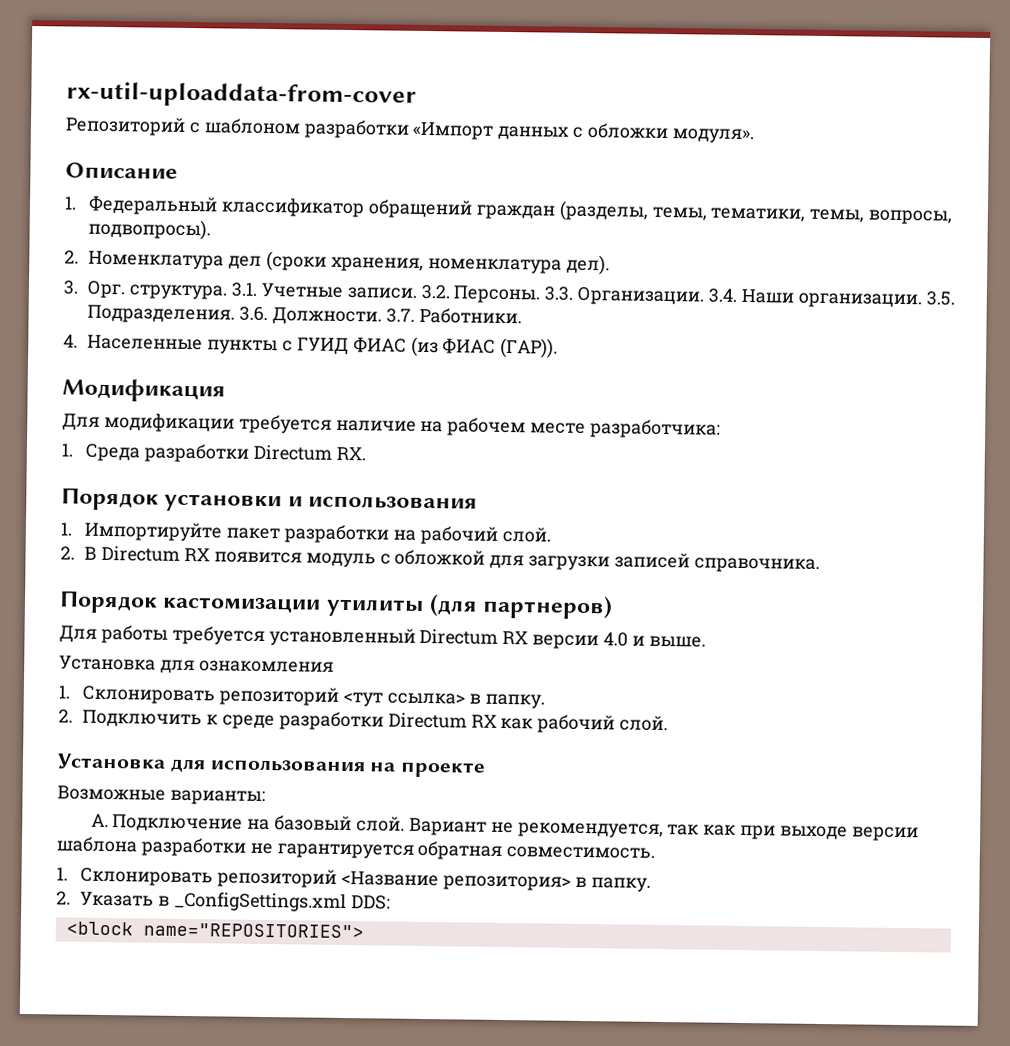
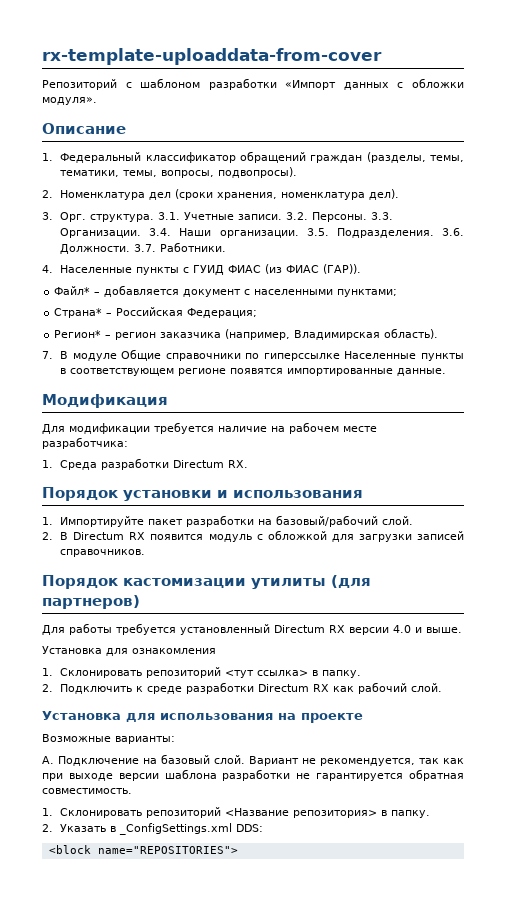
- rx-util-uploaddata-from-cover
+ rx-template-uploaddata-from-cover
+ Файл* – добавляется документ с населенными пунктами;
+ Страна* – Российская Федерация;
+ Регион* – регион заказчика (например, Владимирская область).
+ 7. В модуле Общие справочники по гиперссылке Населенные пункты в соответствующем регионе появятся импортированные данные.
- 1. Импортируйте пакет разработки на рабочий слой.
+ 1. Импортируйте пакет разработки на базовый/рабочий слой.
- 2. В Directum RX появится модуль с обложкой для загрузки записей справочника.
+ 2. В Directum RX появится модуль с обложкой для загрузки записей справочников.

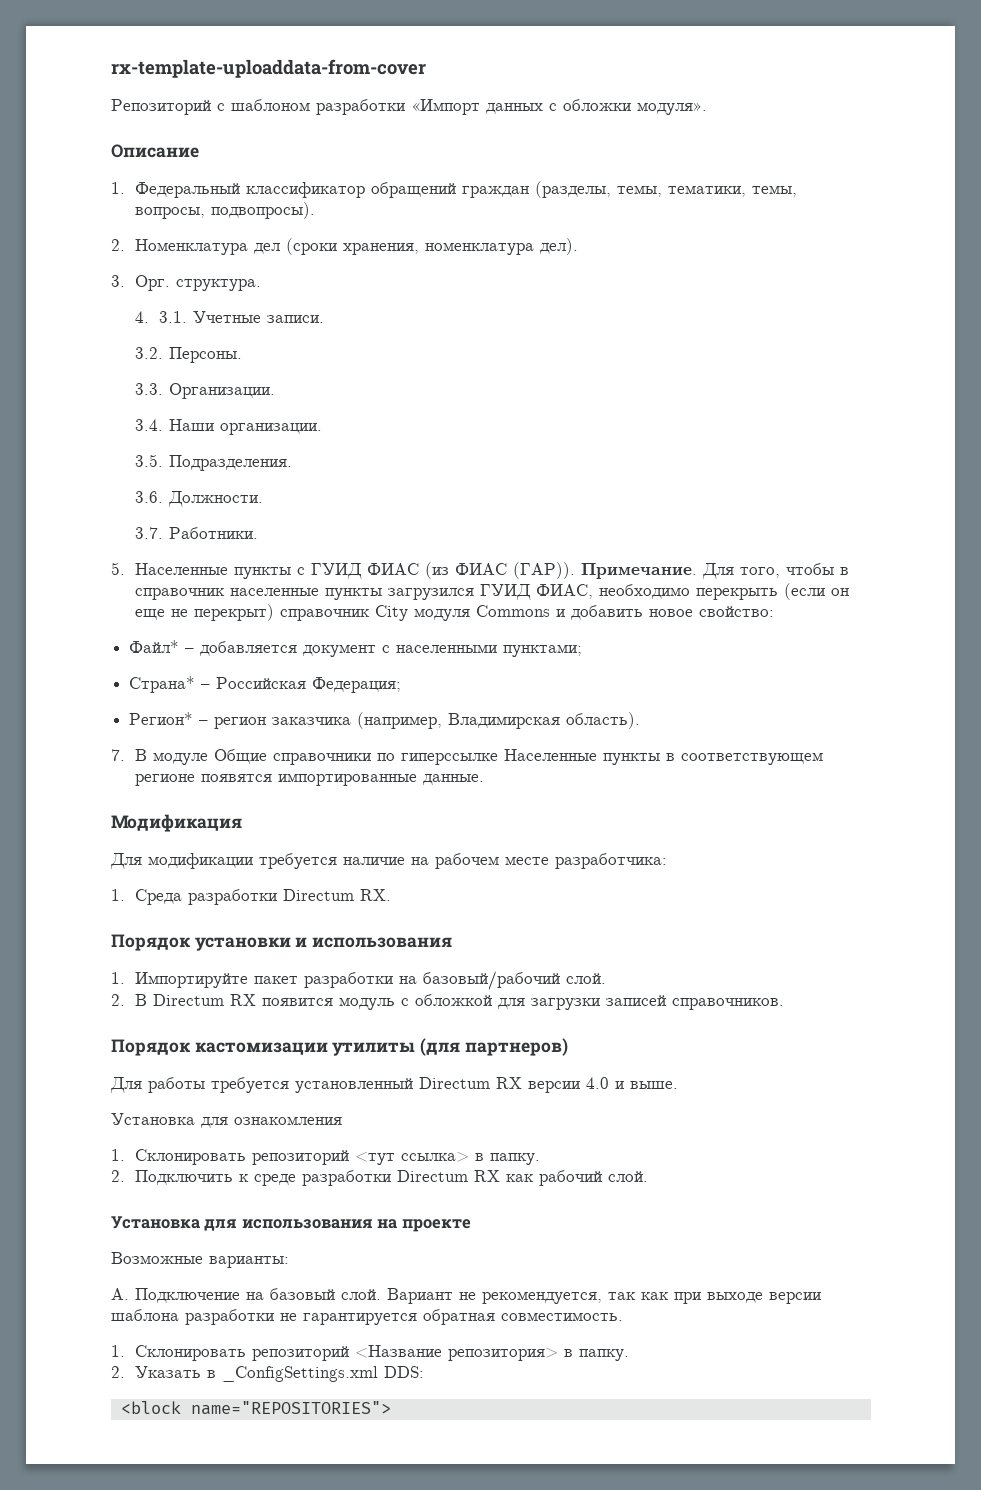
- 3. Орг. структура. 3.1. Учетные записи. 3.2. Персоны. 3.3. Организации. 3.4. Наши организации. 3.5. Подразделения. 3.6. Должности. 3.7. Работники.
+ 3. Орг. структура.
+ 4. 3.1. Учетные записи.
+ 3.2. Персоны.
+ 3.3. Организации.
+ 3.4. Наши организации.
+ 3.5. Подразделения.
+ 3.6. Должности.
+ 3.7. Работники.
- 4. Населенные пункты с ГУИД ФИАС (из ФИАС (ГАР)).
+ 5. Населенные пункты с ГУИД ФИАС (из ФИАС (ГАР)). Примечание. Для того, чтобы в справочник населенные пункты загрузился ГУИД ФИАС, необходимо перекрыть (если он еще не перекрыт) справочник City модуля Commons и добавить новое свойство:

